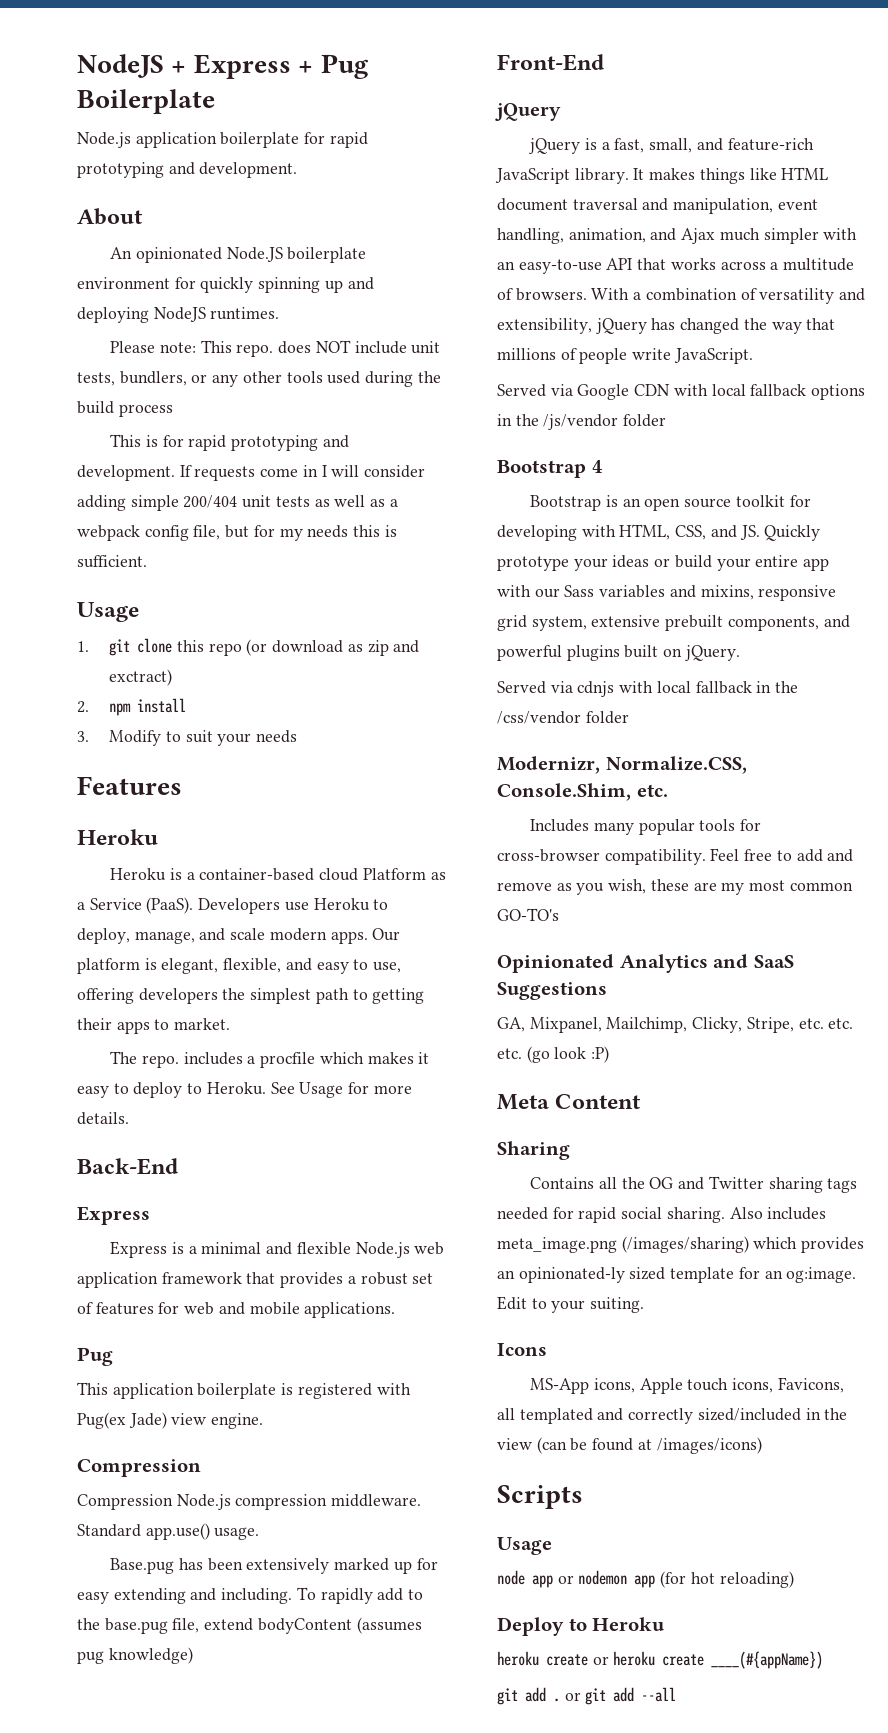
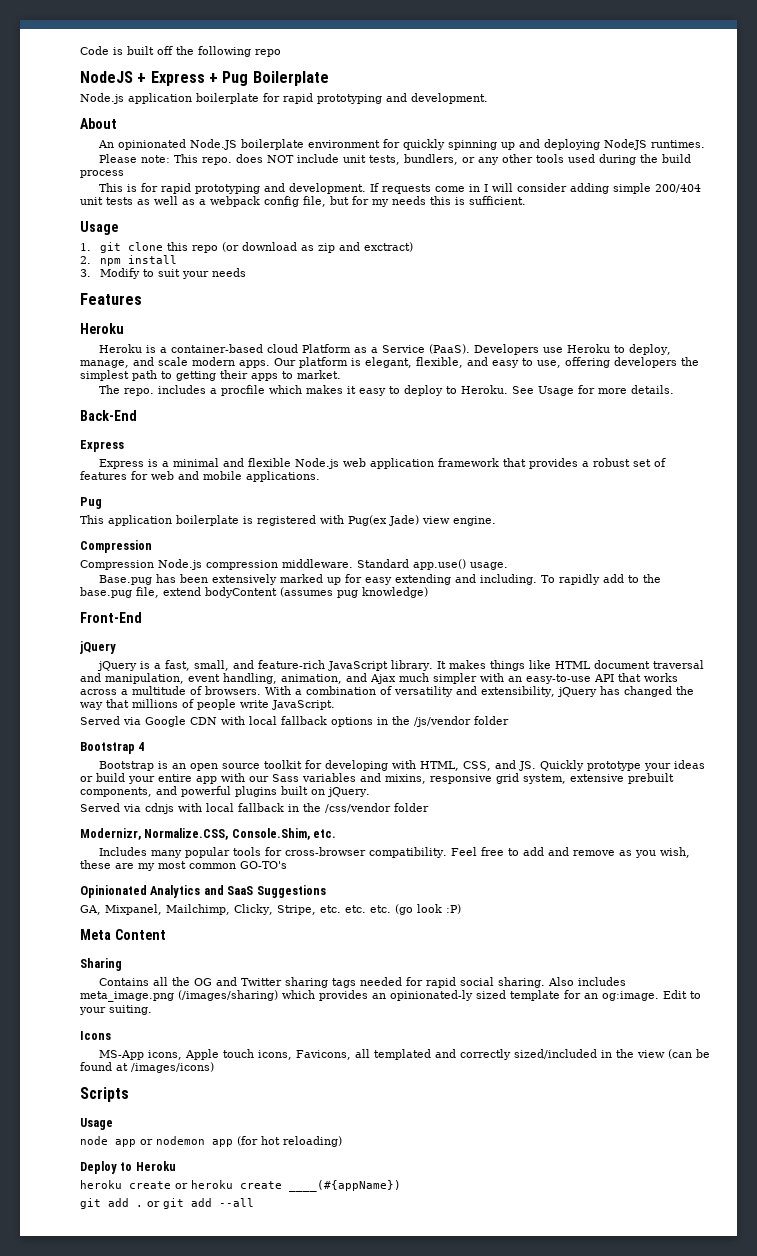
+ Code is built off the following repo

